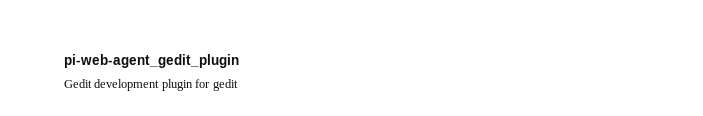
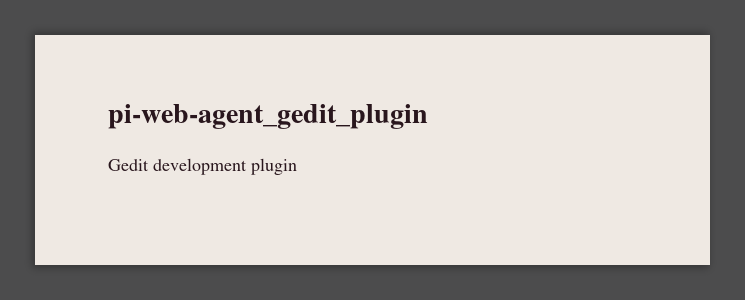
- Gedit development plugin for gedit
+ Gedit development plugin

